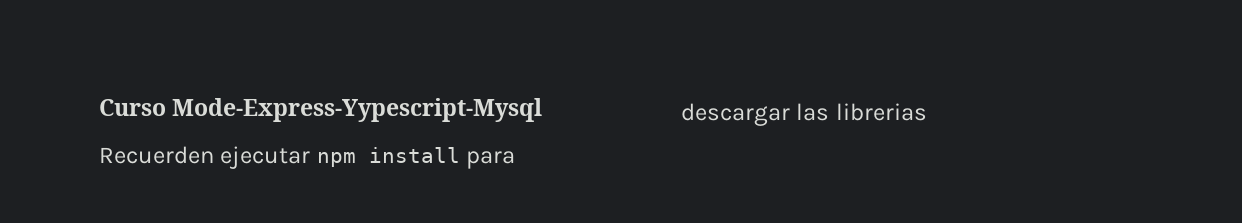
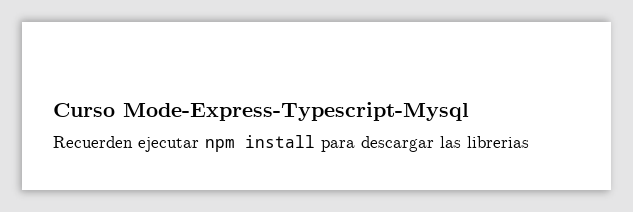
- Curso Mode-Express-Yypescript-Mysql
+ Curso Mode-Express-Typescript-Mysql

